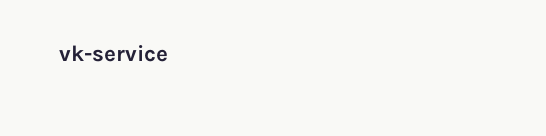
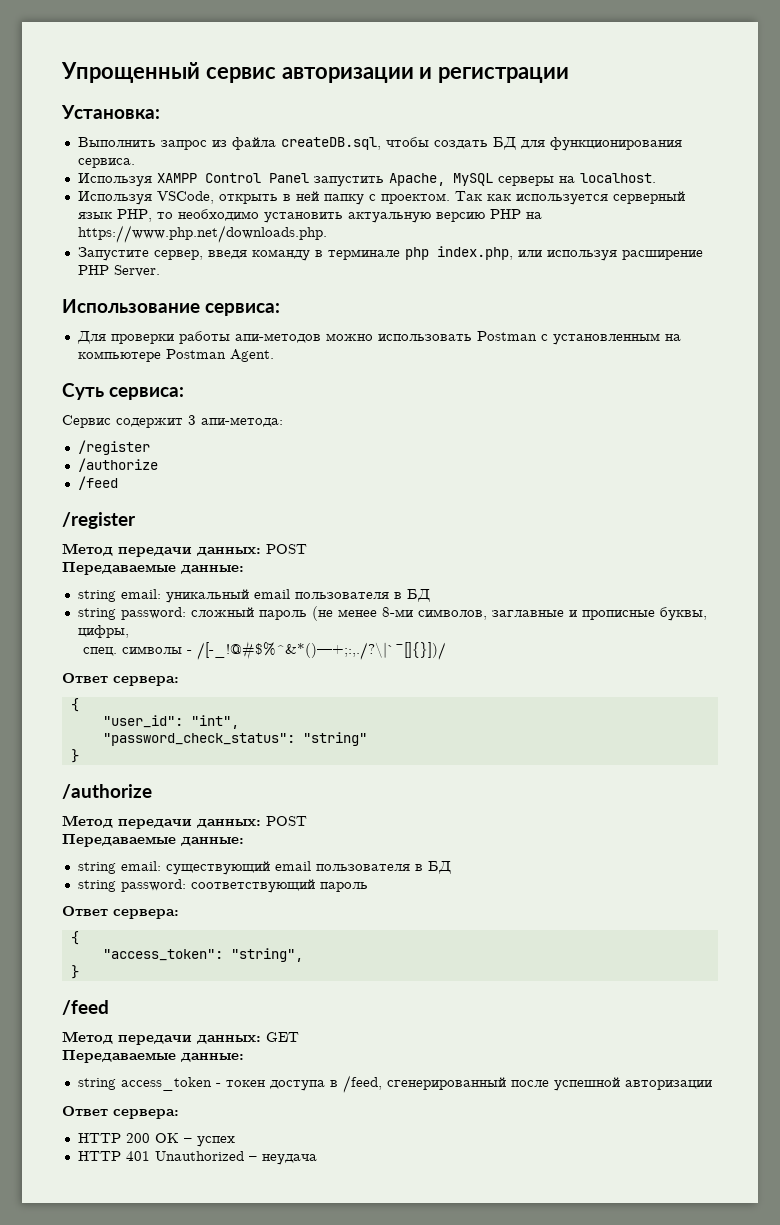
- vk-service
+ Упрощенный сервис авторизации и регистрации
+ Установка:
+ Выполнить запрос из файла createDB.sql, чтобы создать БД для функционирования сервиса.
+ Используя XAMPP Control Panel запустить Apache, MySQL серверы на localhost.
+ Используя VSCode, открыть в ней папку с проектом. Так как используется серверный язык PHP, то необходимо установить актуальную версию PHP на https://www.php.net/downloads.php.
+ Запустите сервер, введя команду в терминале php index.php, или используя расширение PHP Server.
+ Использование сервиса:
+ Для проверки работы апи-методов можно использовать Postman с установленным на компьютере Postman Agent.
+ Суть сервиса:
+ Сервис содержит 3 апи-метода:
+ /register
+ /authorize
+ /feed
+ /register
+ Метод передачи данных: POST
+ Передаваемые данные:
+ string email: уникальный email пользователя в БД
+ string password: сложный пароль (не менее 8-ми символов, заглавные и прописные буквы, цифры,
+ спец. символы - /[-_!@#$%^&*()—+;:,./?\|`~[]{}])/
+ Ответ сервера:
+ {
+ "user_id": "int",
+ "password_check_status": "string"
+ }
+ /authorize
+ Метод передачи данных: POST
+ Передаваемые данные:
+ string email: существующий email пользователя в БД
+ string password: соответствующий пароль
+ Ответ сервера:
+ {
+ "access_token": "string",
+ }
+ /feed
+ Метод передачи данных: GET
+ Передаваемые данные:
+ string access_token - токен доступа в /feed, сгенерированный после успешной авторизации
+ Ответ сервера:
+ HTTP 200 OK – успех
+ HTTP 401 Unauthorized – неудача

